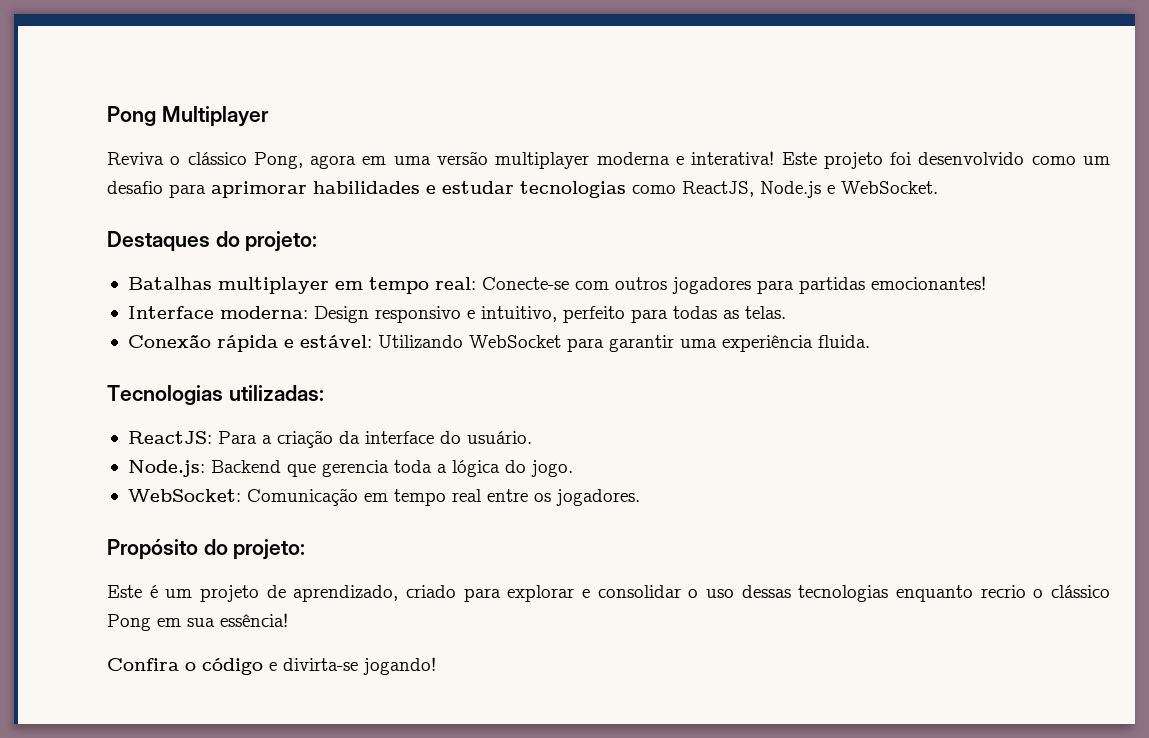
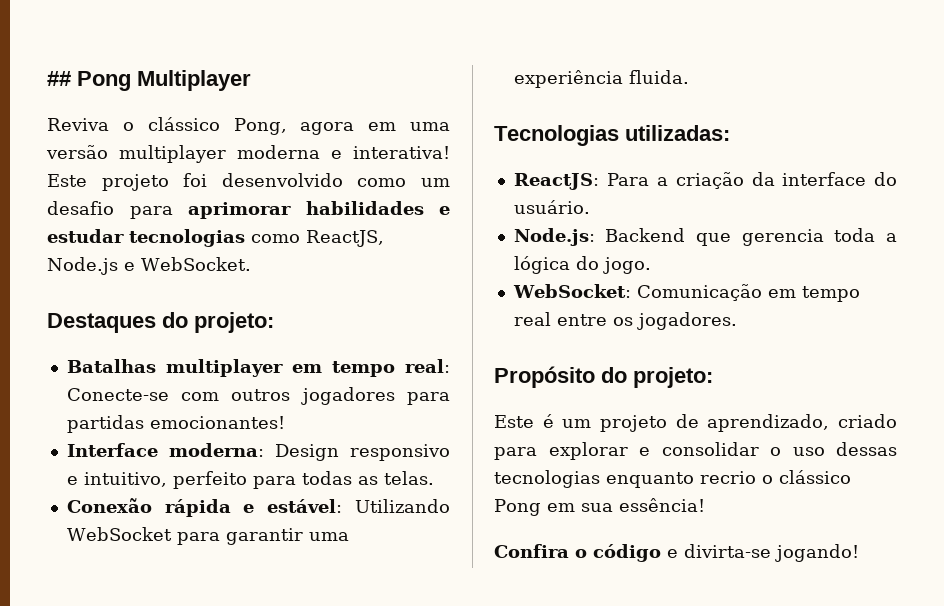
- Pong Multiplayer
+ ## Pong Multiplayer

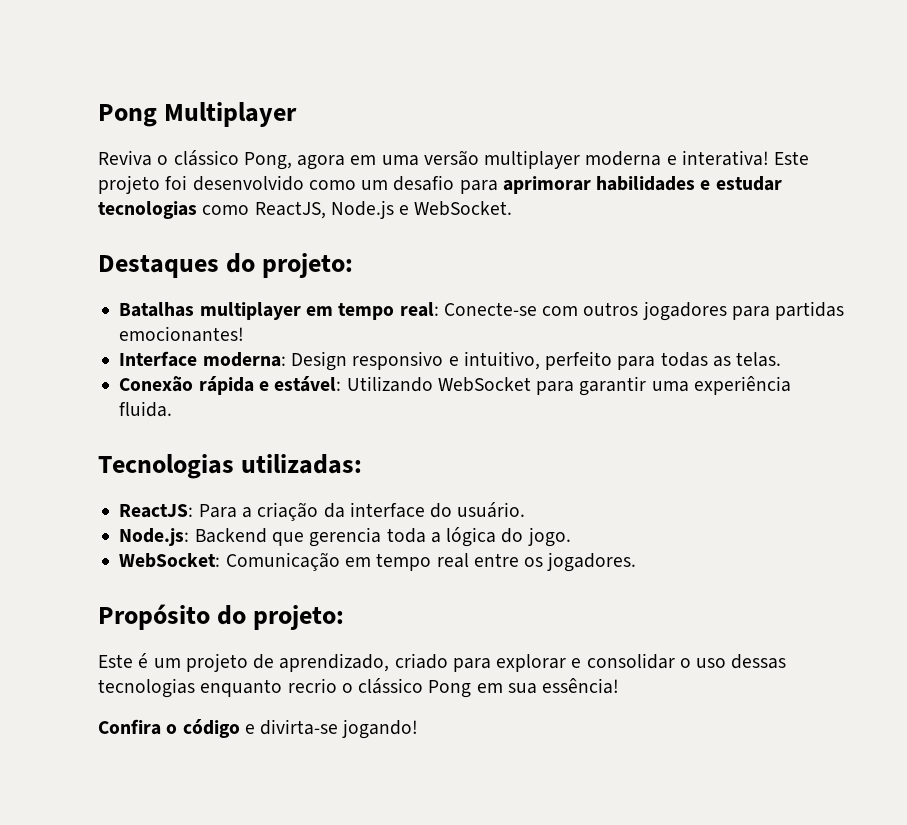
- ## Pong Multiplayer
+ Pong Multiplayer

